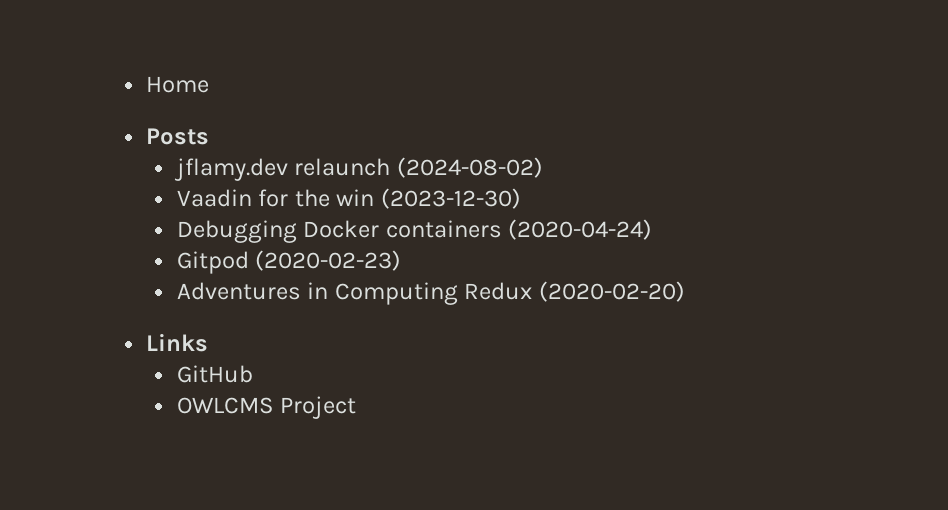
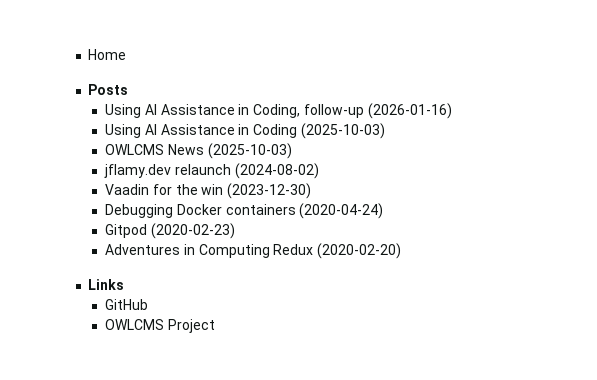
+ Using AI Assistance in Coding, follow-up (2026-01-16)
+ Using AI Assistance in Coding (2025-10-03)
+ OWLCMS News (2025-10-03)

